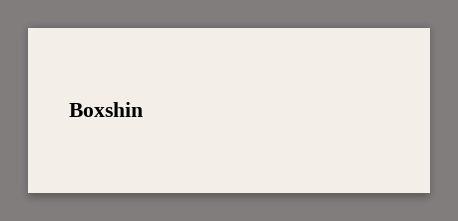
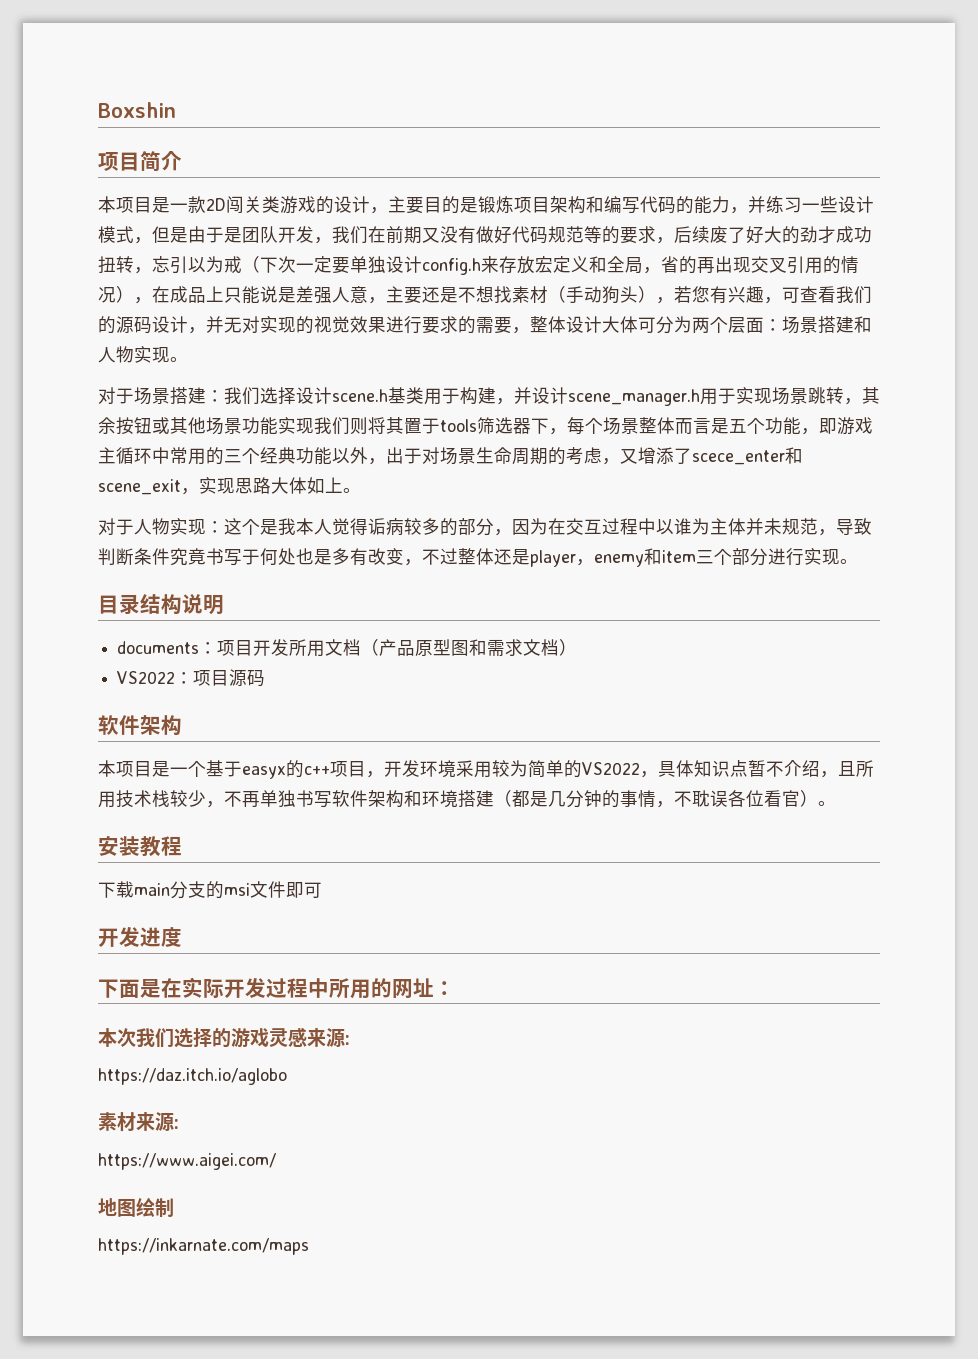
+ 项目简介
+ 本项目是一款2D闯关类游戏的设计，主要目的是锻炼项目架构和编写代码的能力，并练习一些设计模式，但是由于是团队开发，我们在前期又没有做好代码规范等的要求，后续废了好大的劲才成功扭转，忘引以为戒（下次一定要单独设计config.h来存放宏定义和全局，省的再出现交叉引用的情况），在成品上只能说是差强人意，主要还是不想找素材（手动狗头），若您有兴趣，可查看我们的源码设计，并无对实现的视觉效果进行要求的需要，整体设计大体可分为两个层面：场景搭建和人物实现。
+ 对于场景搭建：我们选择设计scene.h基类用于构建，并设计scene_manager.h用于实现场景跳转，其余按钮或其他场景功能实现我们则将其置于tools筛选器下，每个场景整体而言是五个功能，即游戏主循环中常用的三个经典功能以外，出于对场景生命周期的考虑，又增添了scece_enter和scene_exit，实现思路大体如上。
+ 对于人物实现：这个是我本人觉得诟病较多的部分，因为在交互过程中以谁为主体并未规范，导致判断条件究竟书写于何处也是多有改变，不过整体还是player，enemy和item三个部分进行实现。
+ 目录结构说明
+ documents：项目开发所用文档（产品原型图和需求文档）
+ VS2022：项目源码
+ 软件架构
+ 本项目是一个基于easyx的c++项目，开发环境采用较为简单的VS2022，具体知识点暂不介绍，且所用技术栈较少，不再单独书写软件架构和环境搭建（都是几分钟的事情，不耽误各位看官）。
+ 安装教程
+ 下载main分支的msi文件即可
+ 开发进度
+ 下面是在实际开发过程中所用的网址：
+ 本次我们选择的游戏灵感来源:
+ https://daz.itch.io/aglobo
+ 素材来源:
+ https://www.aigei.com/
+ 地图绘制
+ https://inkarnate.com/maps

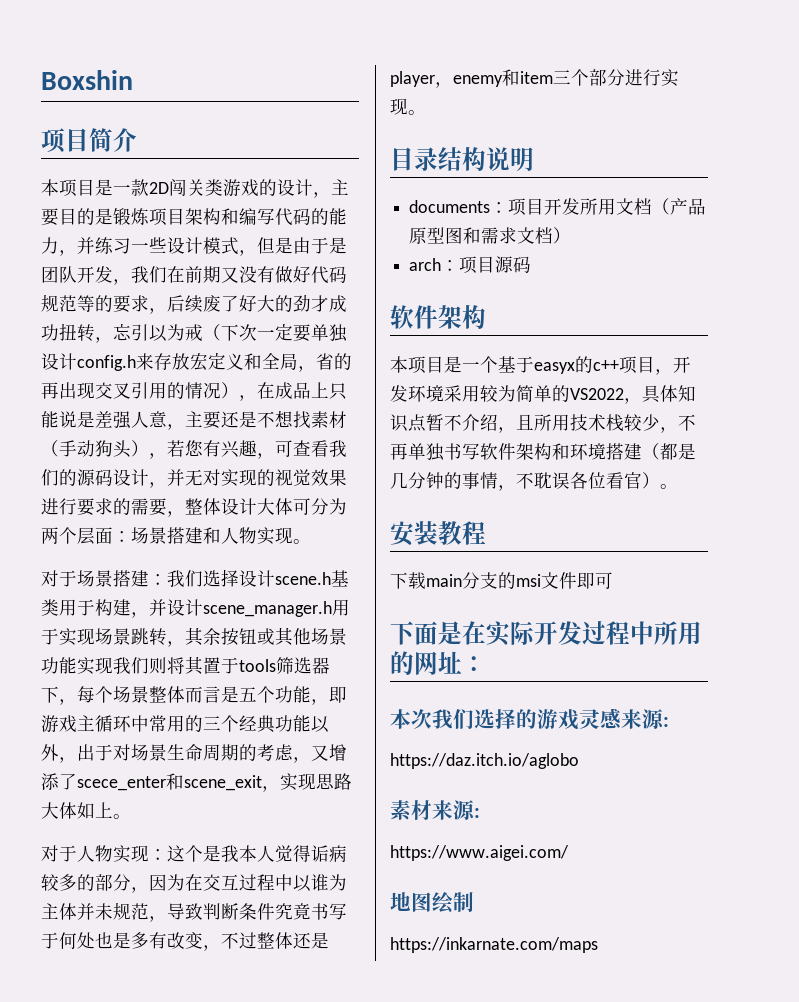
- VS2022：项目源码
+ arch：项目源码
- 开发进度

